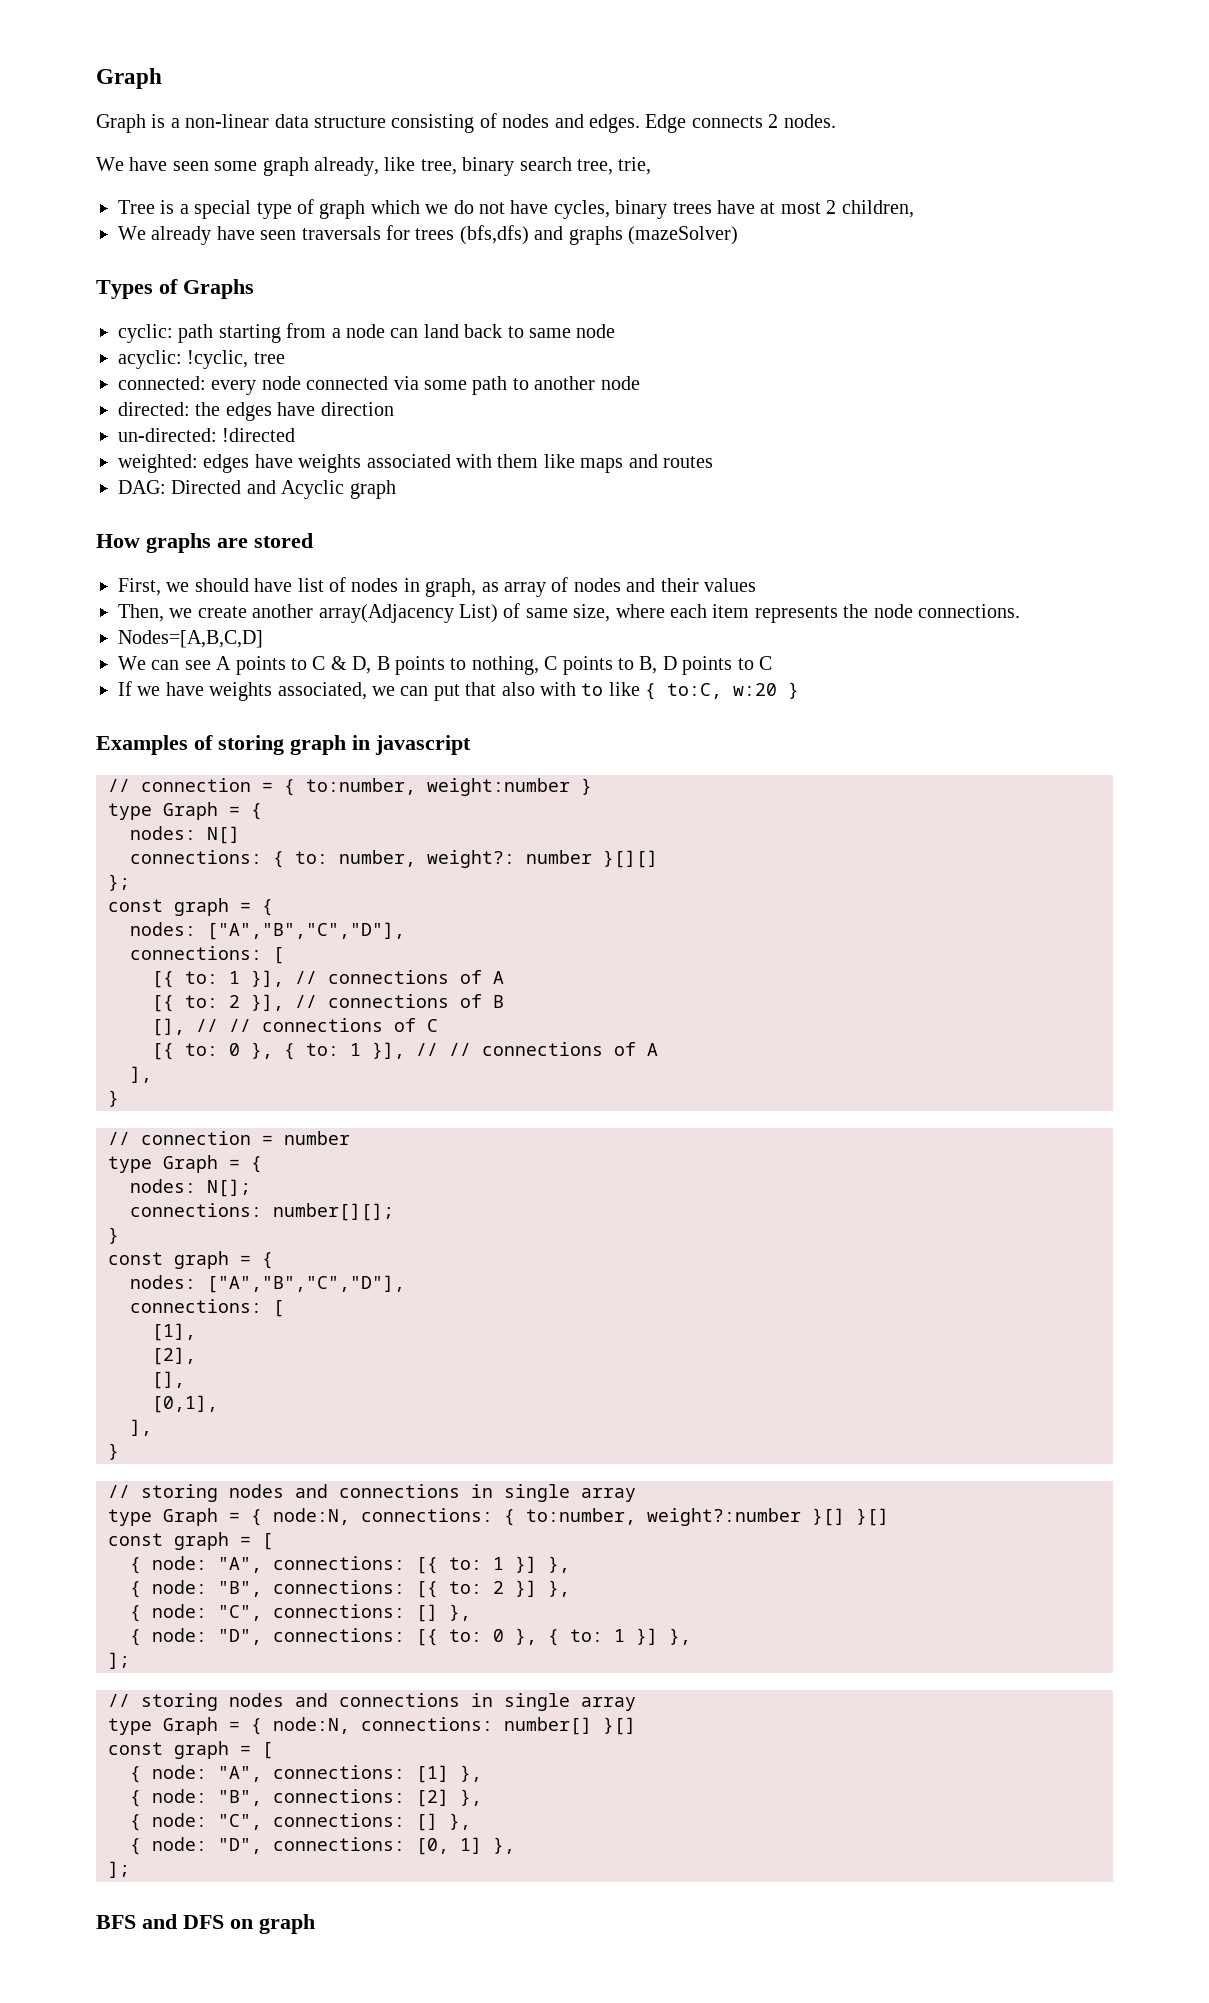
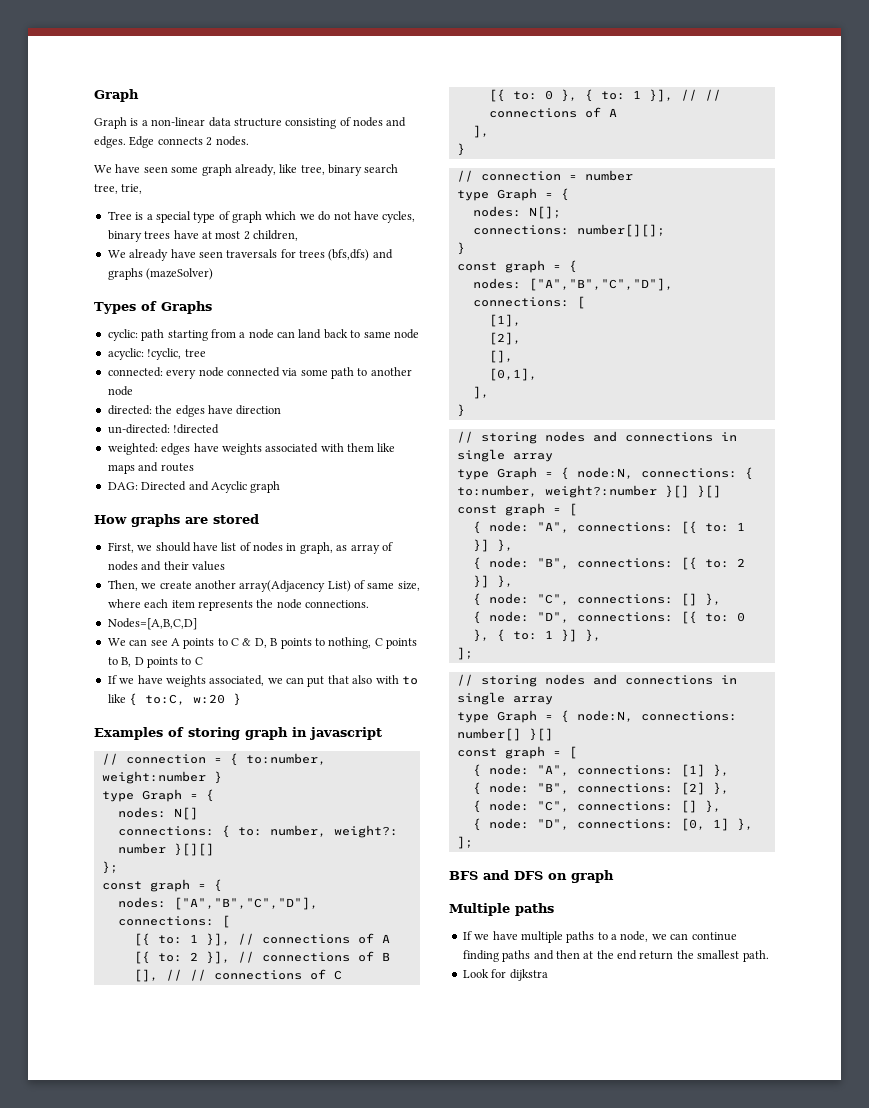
+ Multiple paths
+ If we have multiple paths to a node, we can continue finding paths and then at the end return the smallest path.
+ Look for dijkstra

